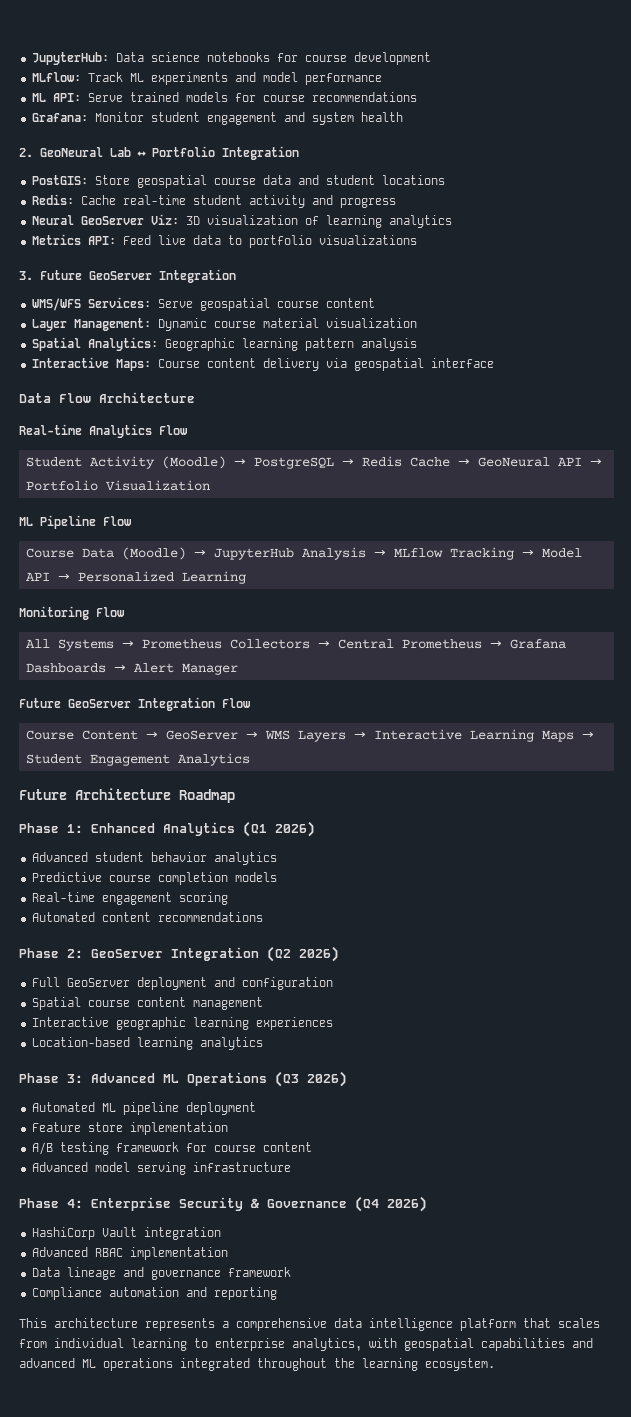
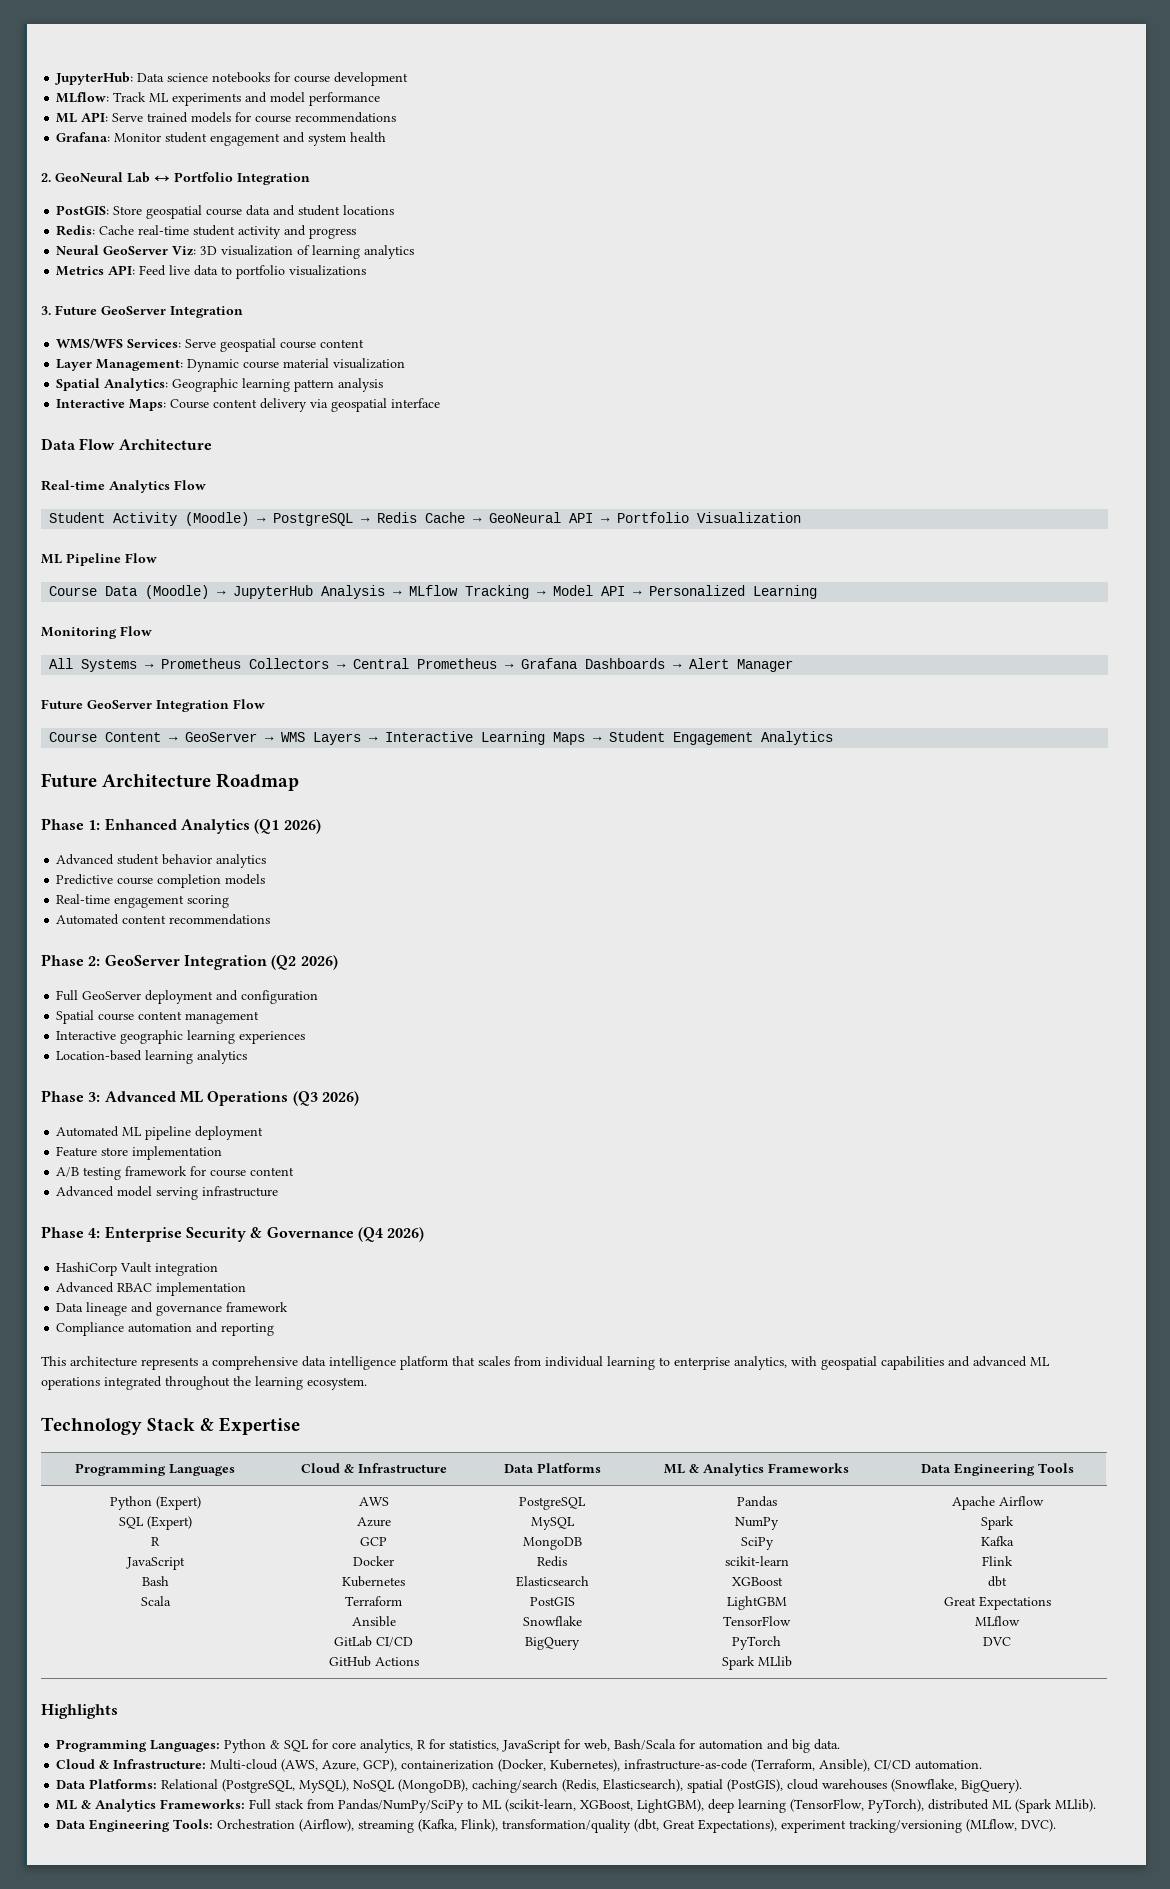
+ Technology Stack & Expertise
+ Programming Languages | Cloud & Infrastructure | Data Platforms | ML & Analytics Frameworks | Data Engineering Tools
+ Python (Expert)
+ SQL (Expert)
+ R
+ JavaScript
+ Bash
+ Scala | AWS
+ Azure
+ GCP
+ Docker
+ Kubernetes
+ Terraform
+ Ansible
+ GitLab CI/CD
+ GitHub Actions | PostgreSQL
+ MySQL
+ MongoDB
+ Redis
+ Elasticsearch
+ PostGIS
+ Snowflake
+ BigQuery | Pandas
+ NumPy
+ SciPy
+ scikit-learn
+ XGBoost
+ LightGBM
+ TensorFlow
+ PyTorch
+ Spark MLlib | Apache Airflow
+ Spark
+ Kafka
+ Flink
+ dbt
+ Great Expectations
+ MLflow
+ DVC
+ Highlights
+ Programming Languages: Python & SQL for core analytics, R for statistics, JavaScript for web, Bash/Scala for automation and big data.
+ Cloud & Infrastructure: Multi-cloud (AWS, Azure, GCP), containerization (Docker, Kubernetes), infrastructure-as-code (Terraform, Ansible), CI/CD automation.
+ Data Platforms: Relational (PostgreSQL, MySQL), NoSQL (MongoDB), caching/search (Redis, Elasticsearch), spatial (PostGIS), cloud warehouses (Snowflake, BigQuery).
+ ML & Analytics Frameworks: Full stack from Pandas/NumPy/SciPy to ML (scikit-learn, XGBoost, LightGBM), deep learning (TensorFlow, PyTorch), distributed ML (Spark MLlib).
+ Data Engineering Tools: Orchestration (Airflow), streaming (Kafka, Flink), transformation/quality (dbt, Great Expectations), experiment tracking/versioning (MLflow, DVC).

